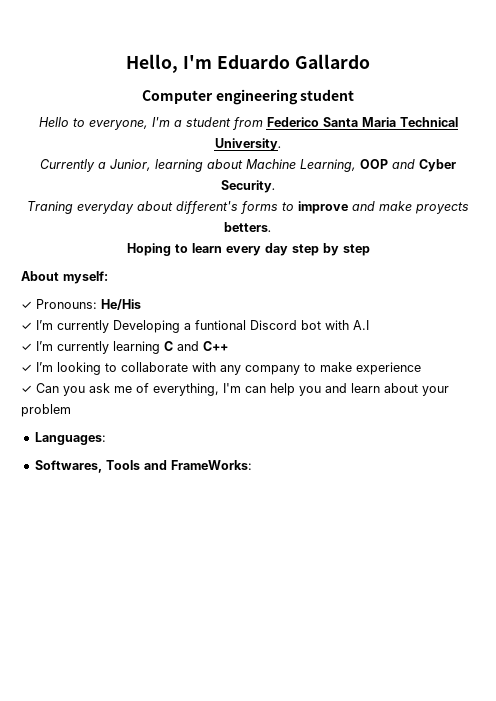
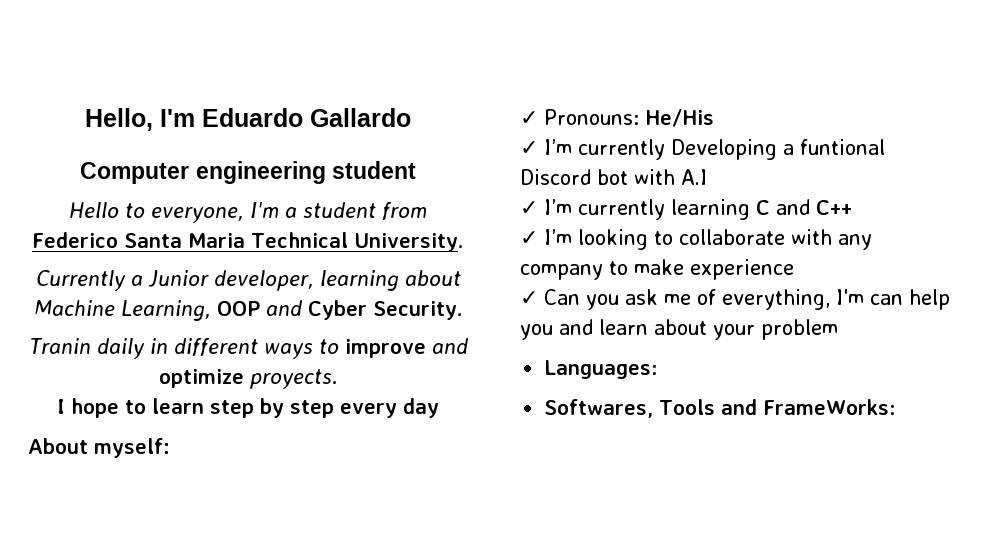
- Currently a Junior, learning about Machine Learning, OOP and Cyber Security.
+ Currently a Junior developer, learning about Machine Learning, OOP and Cyber Security.
- Traning everyday about different's forms to improve and make proyects betters.
- Hoping to learn every day step by step
+ Tranin daily in different ways to improve and optimize proyects.
+ I hope to learn step by step every day

